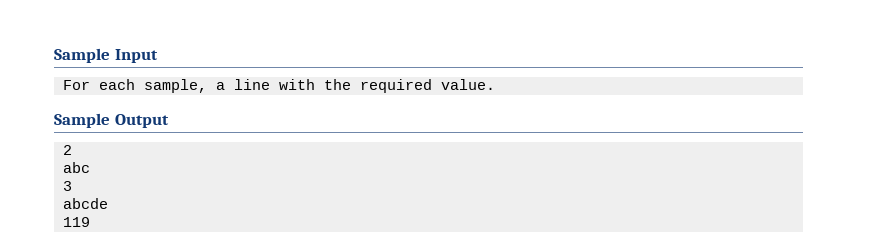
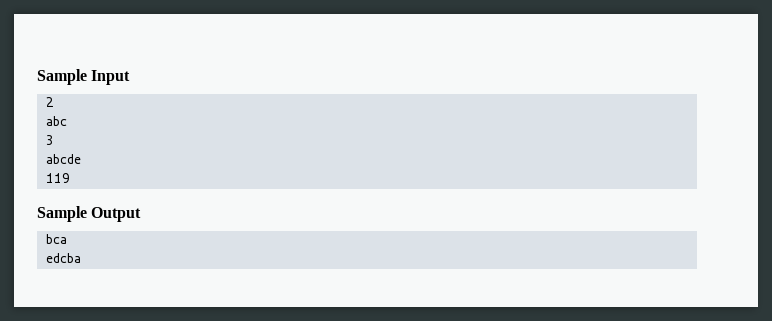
- For each sample, a line with the required value.
- Sample Output
+ Sample Output
+ bca
+ edcba

